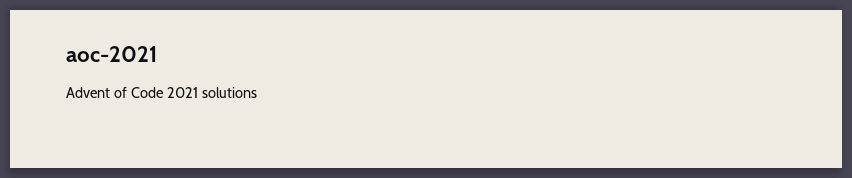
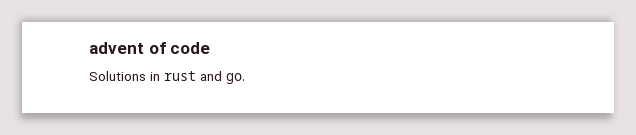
- aoc-2021
- Advent of Code 2021 solutions
+ advent of code
+ Solutions in rust and go.

